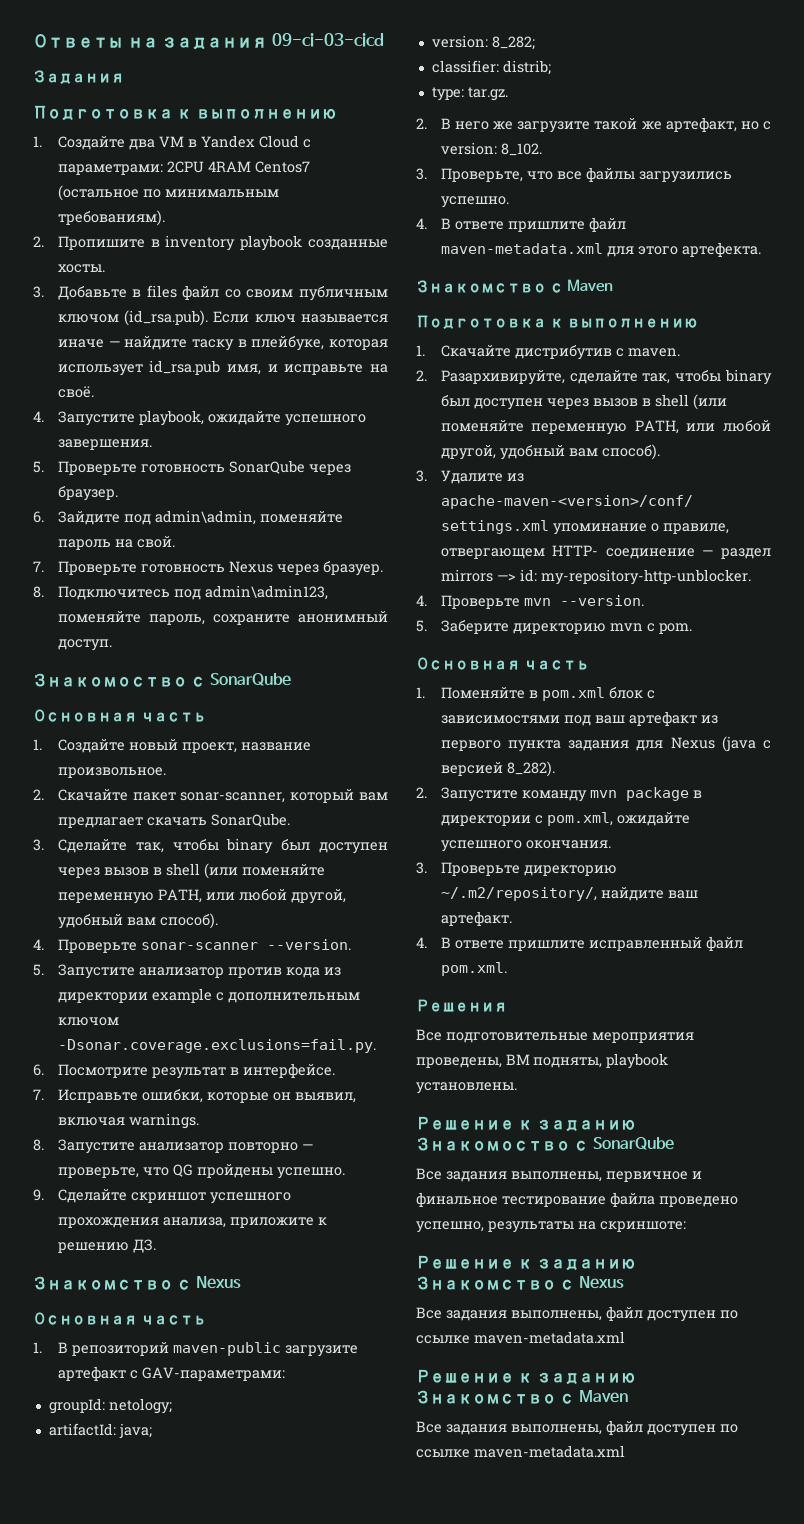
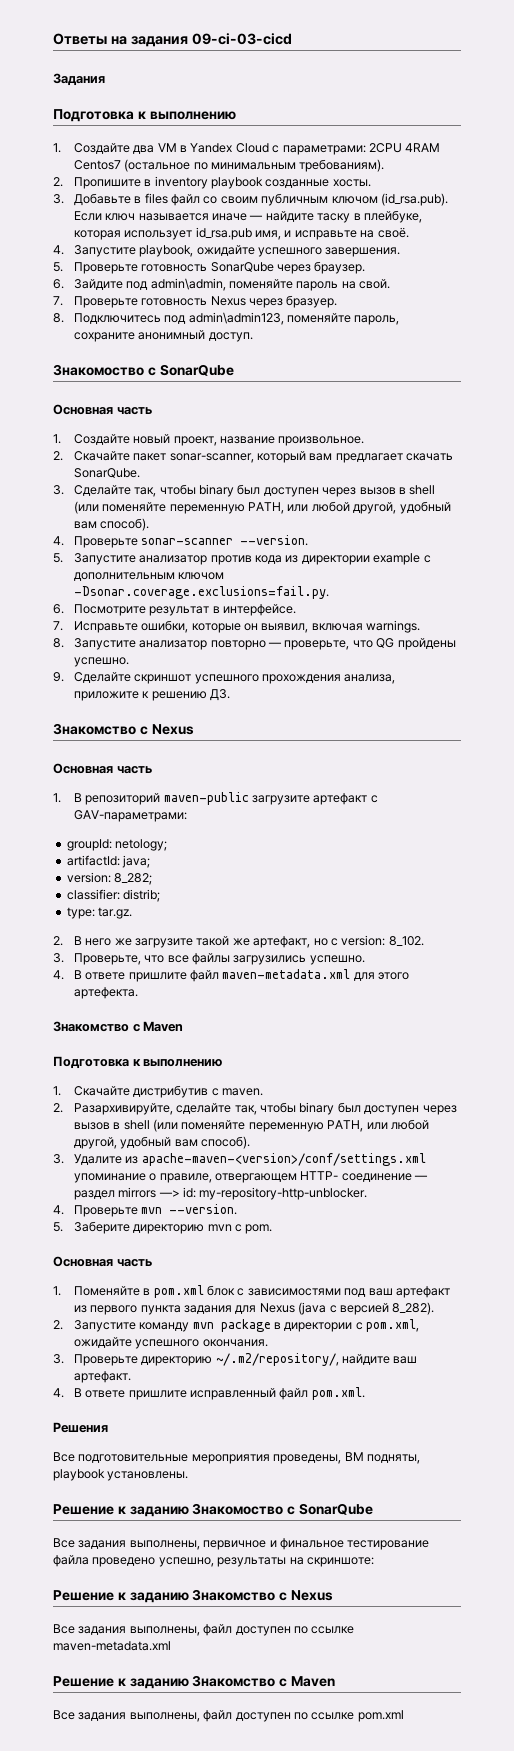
  Решение к заданию Знакомство с Maven
- Все задания выполнены, файл доступен по ссылке maven-metadata.xml
+ Все задания выполнены, файл доступен по ссылке pom.xml

